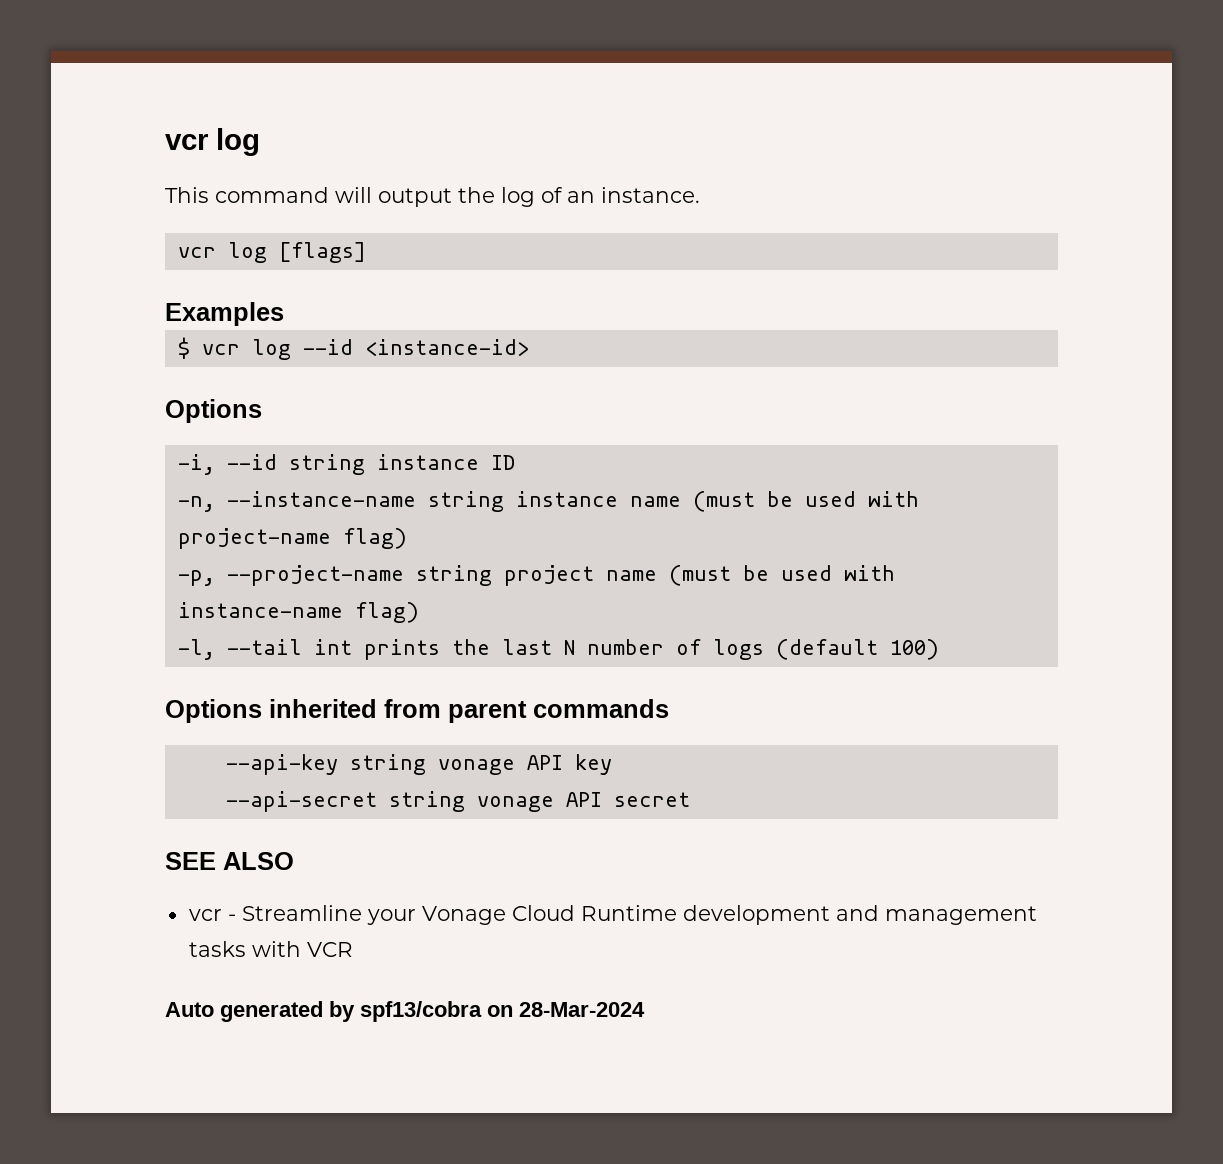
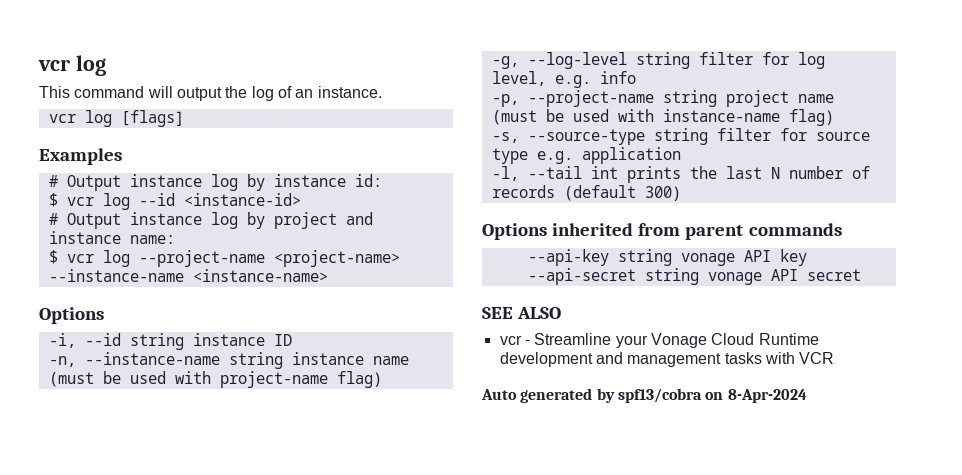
+ # Output instance log by instance id:
+ # Output instance log by project and instance name:
+ $ vcr log --project-name <project-name> --instance-name <instance-name>
+ -g, --log-level string filter for log level, e.g. info
+ -s, --source-type string filter for source type e.g. application
- -l, --tail int prints the last N number of logs (default 100)
+ -l, --tail int prints the last N number of records (default 300)
- Auto generated by spf13/cobra on 28-Mar-2024
+ Auto generated by spf13/cobra on 8-Apr-2024

